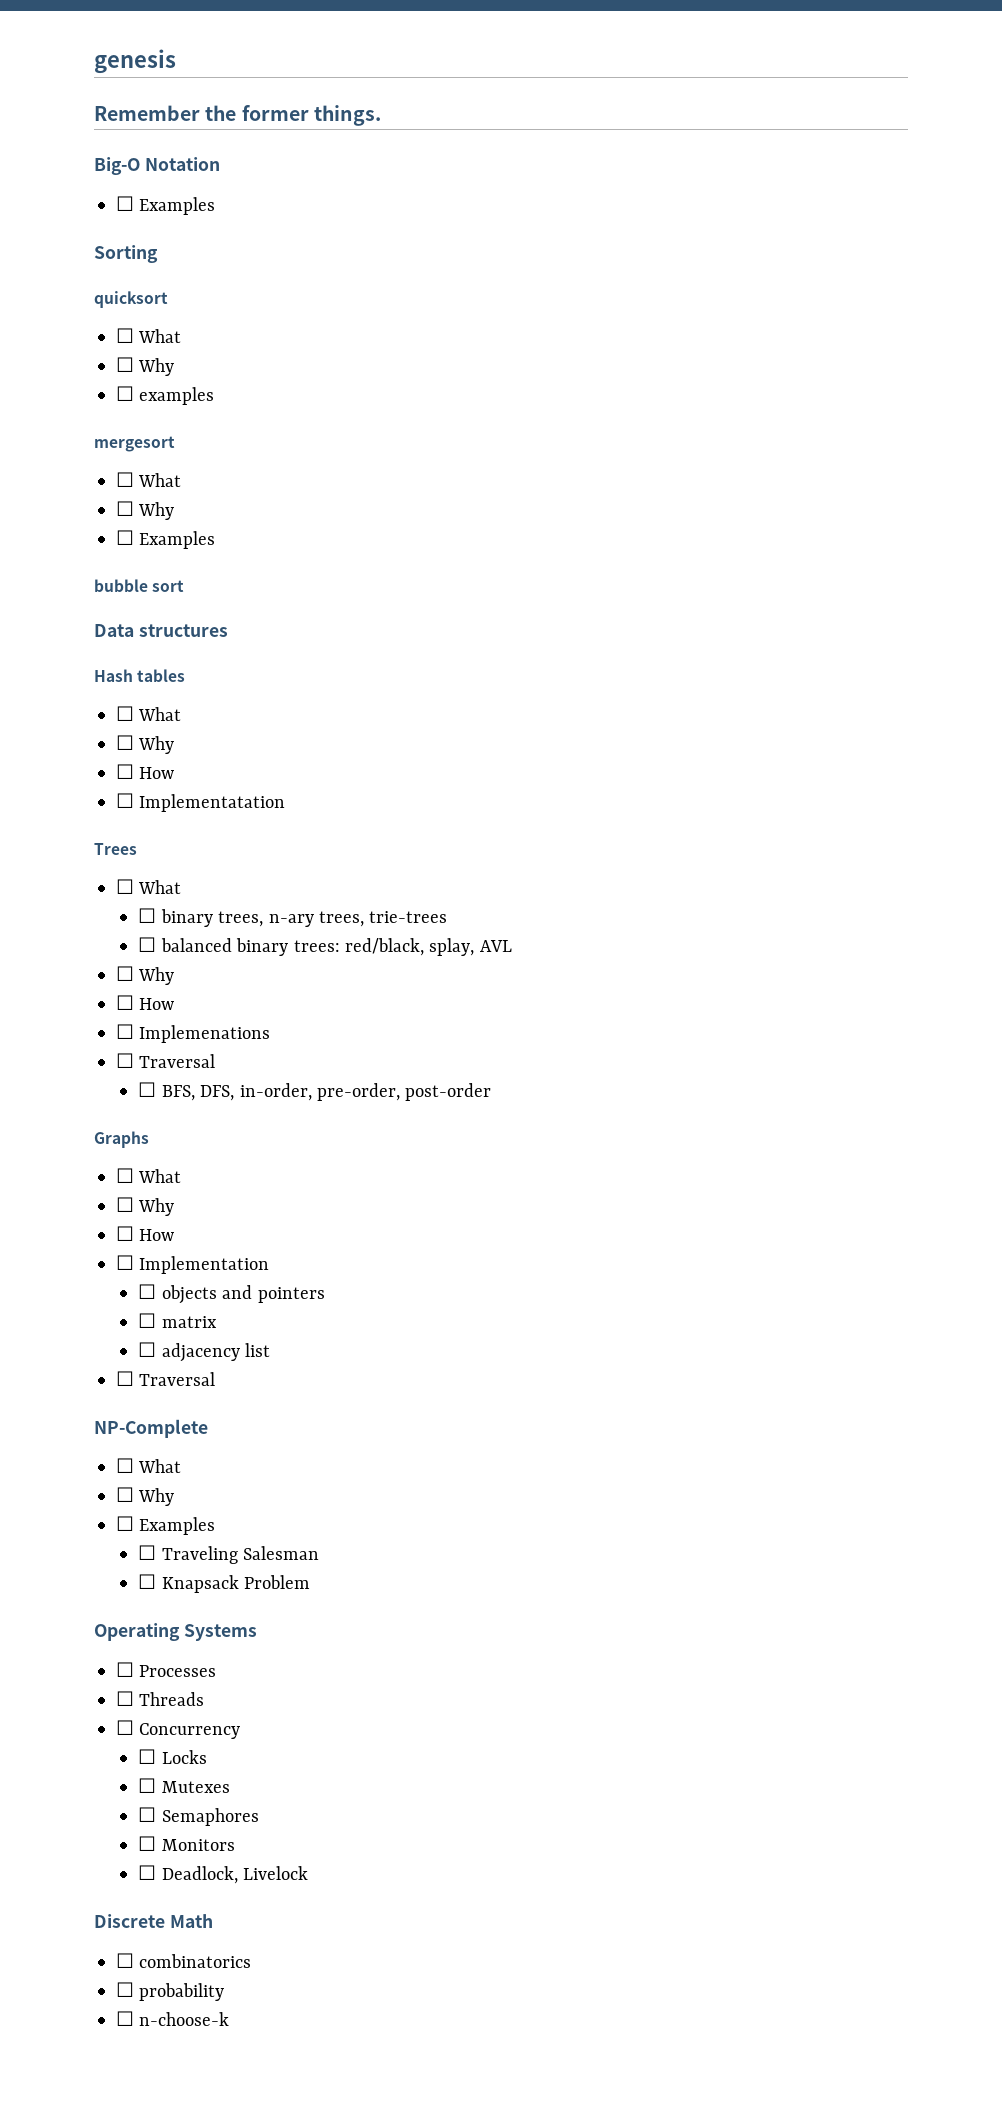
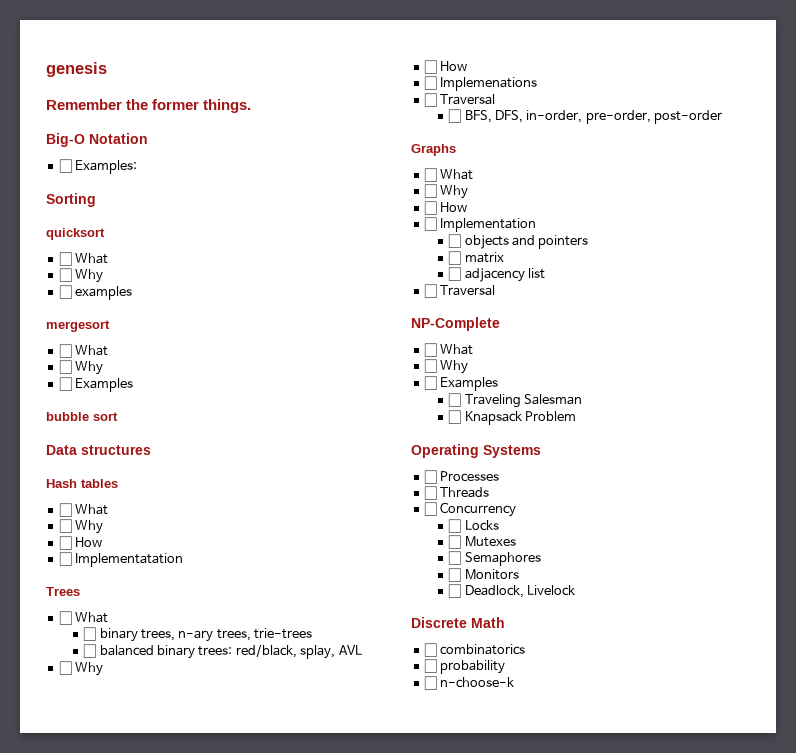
  Big-O Notation
- ☐ Examples
+ ☐ Examples:

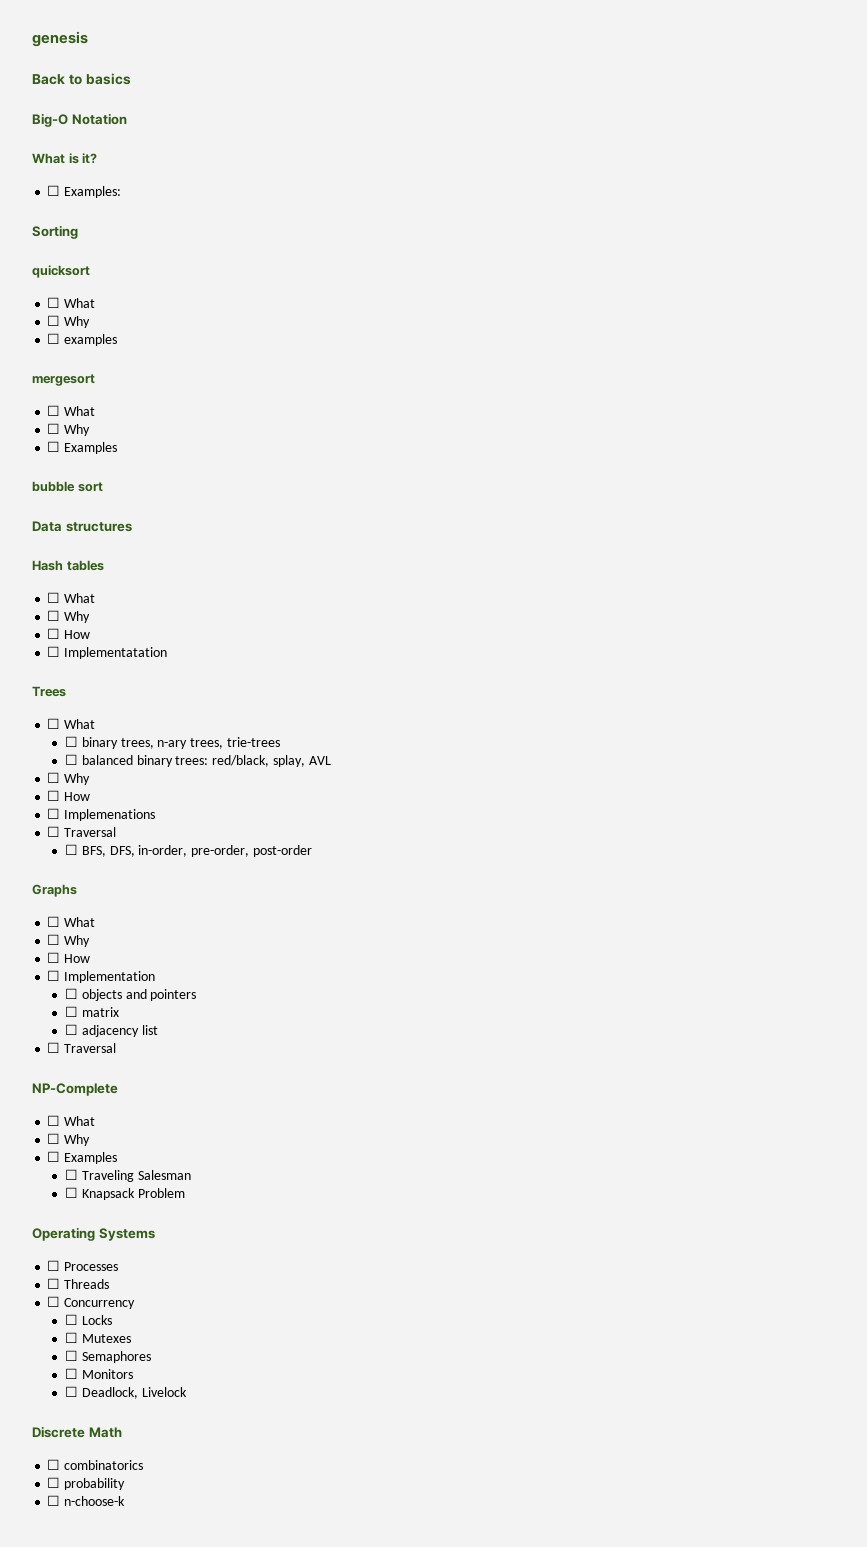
- Remember the former things.
+ Back to basics
+ What is it?

